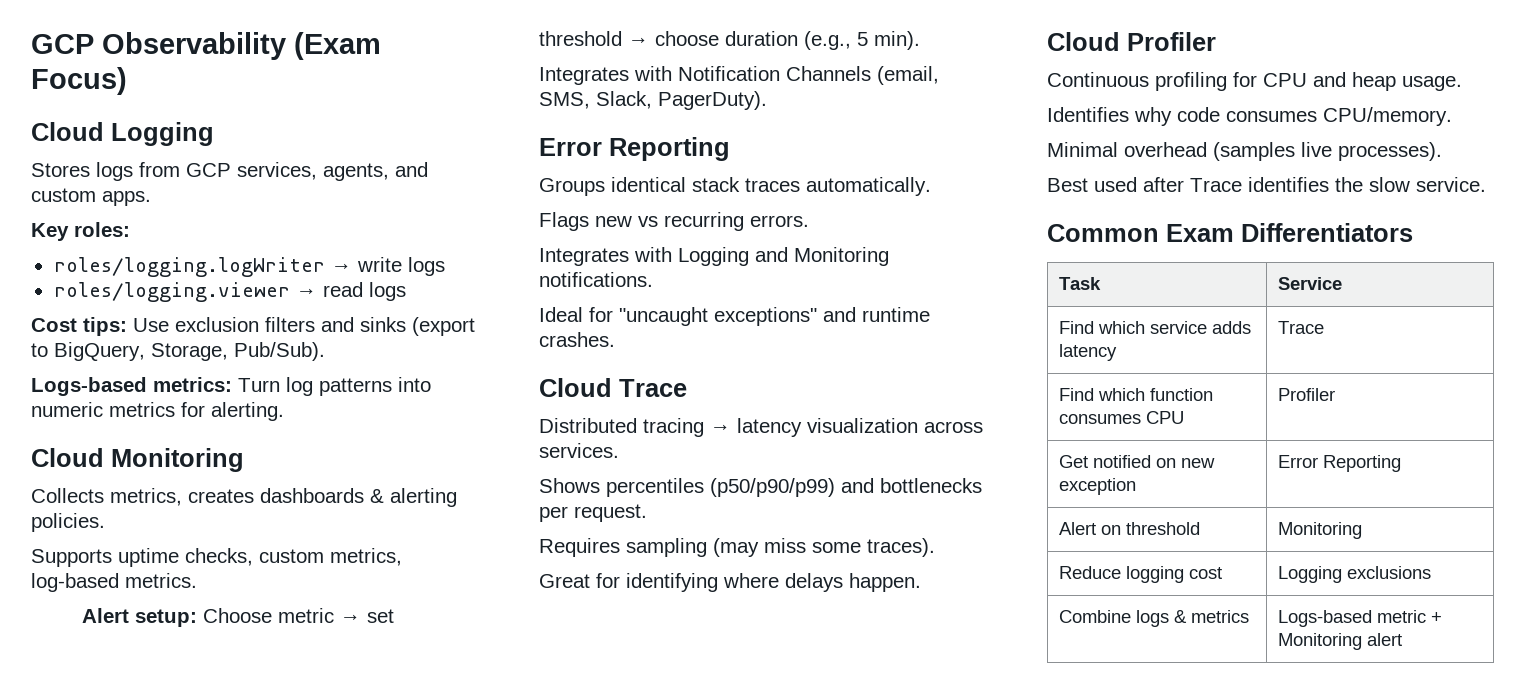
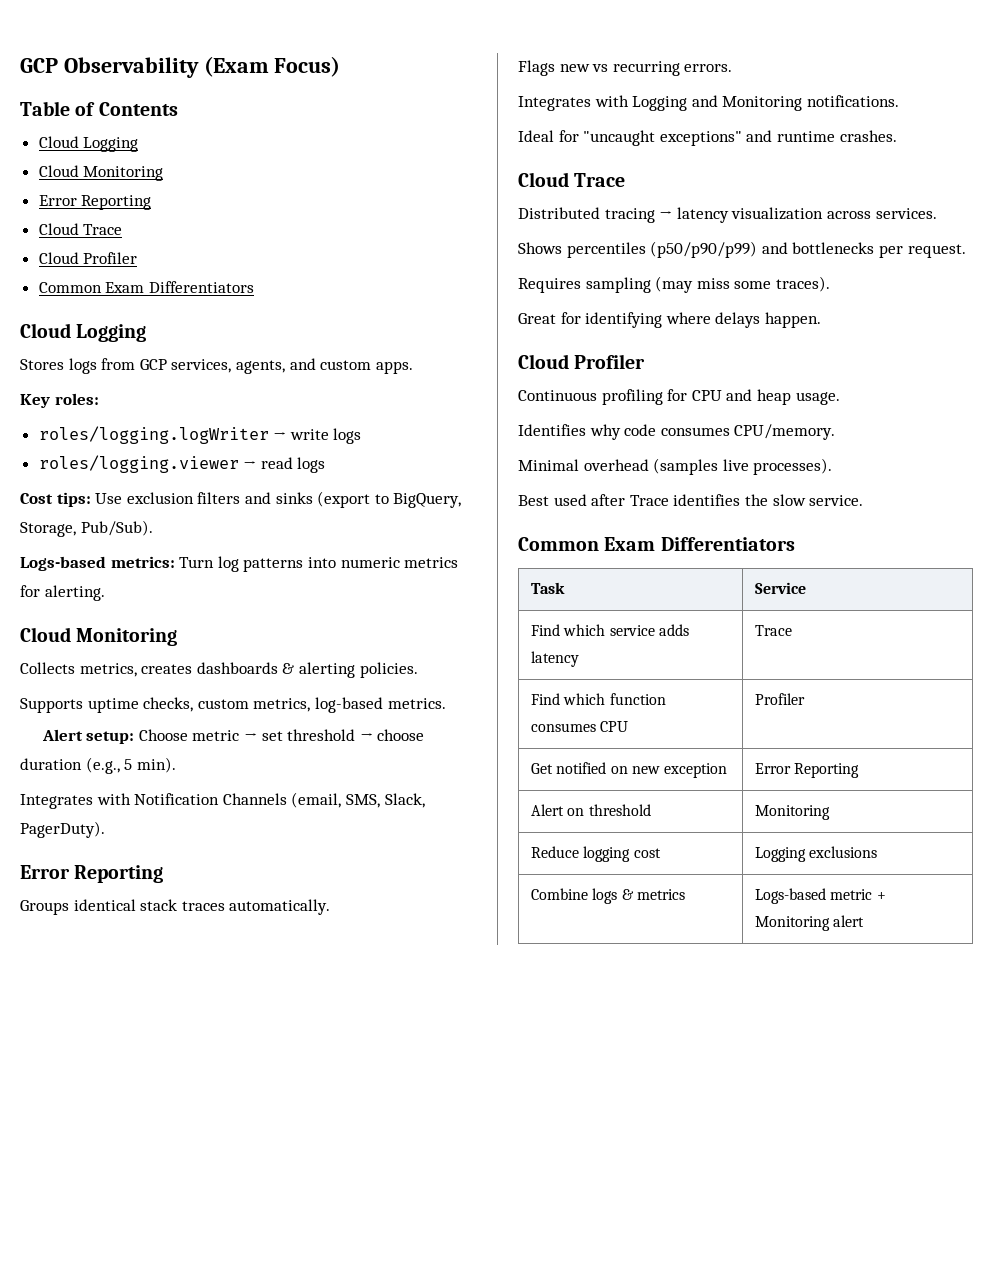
+ Table of Contents
+ Cloud Logging
+ Cloud Monitoring
+ Error Reporting
+ Cloud Trace
+ Cloud Profiler
+ Common Exam Differentiators

